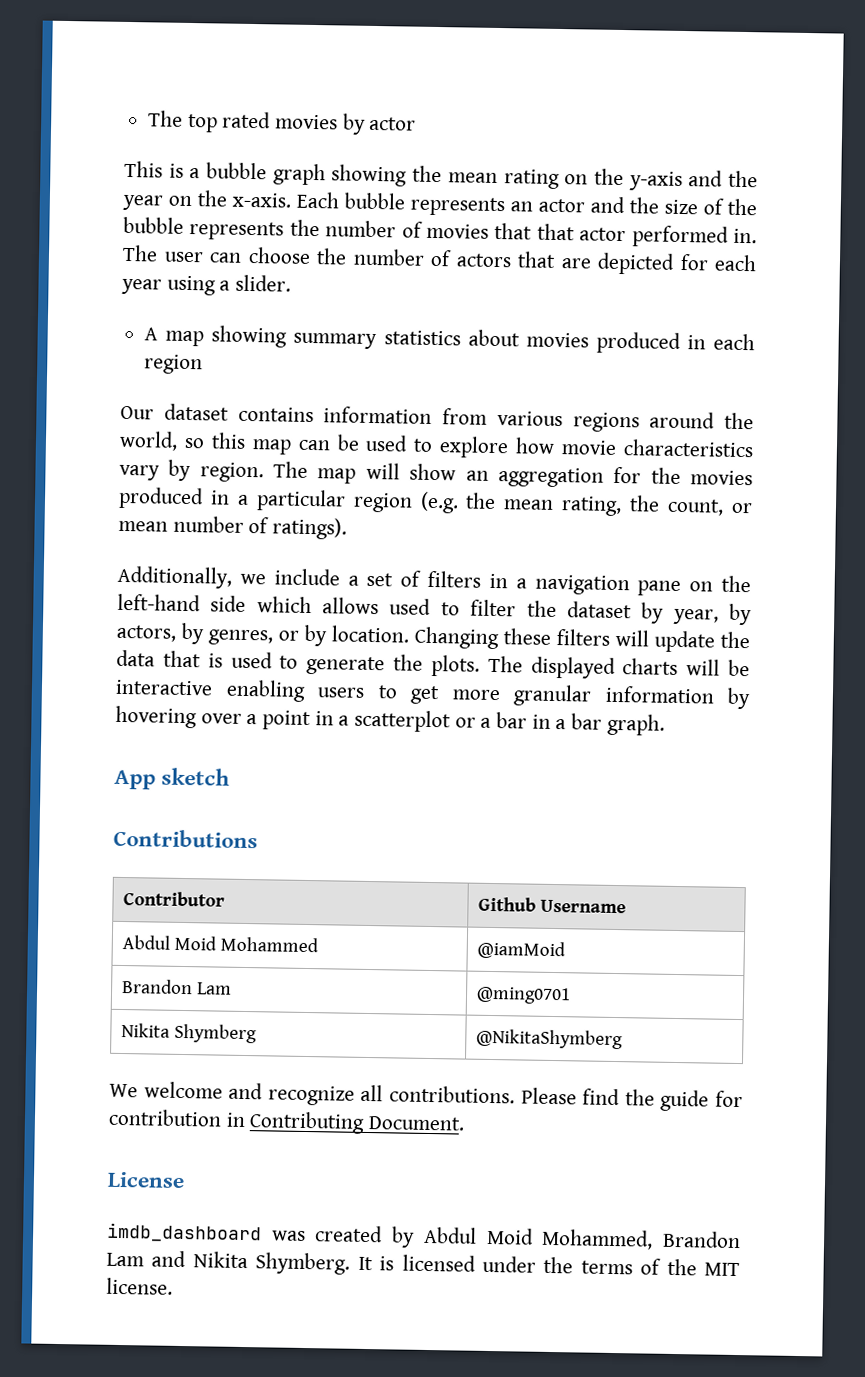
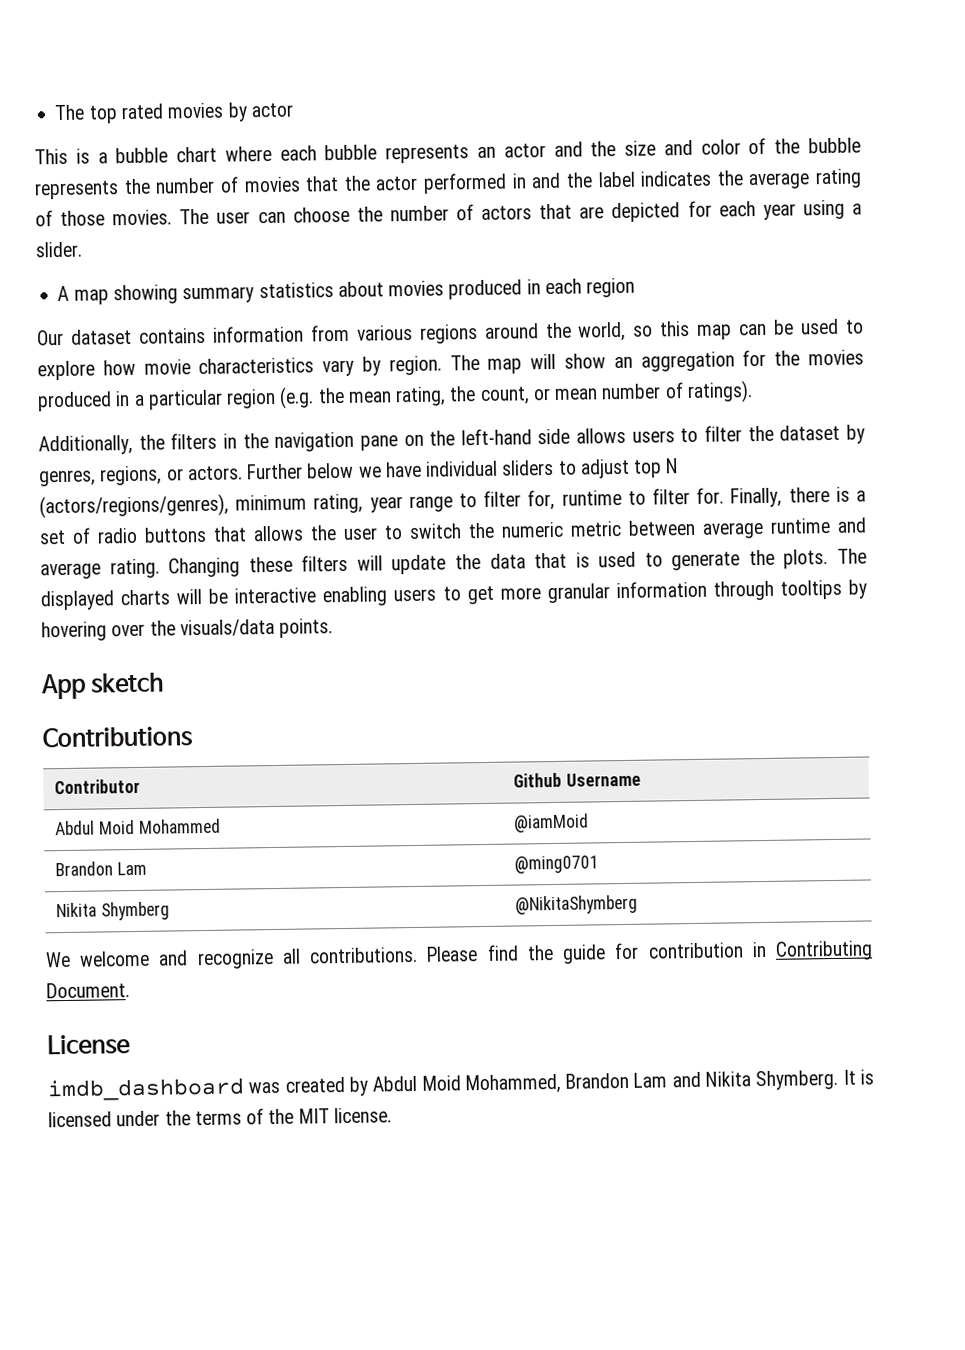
- This is a bubble graph showing the mean rating on the y-axis and the year on the x-axis. Each bubble represents an actor and the size of the bubble represents the number of movies that that actor performed in.
+ This is a bubble chart where each bubble represents an actor and the size and color of the bubble represents the number of movies that the actor performed in and the label indicates the average rating of those movies.
- Additionally, we include a set of filters in a navigation pane on the left-hand side which allows used to filter the dataset by year, by actors, by genres, or by location.
+ Additionally, the filters in the navigation pane on the left-hand side allows users to filter the dataset by genres, regions, or actors. Further below we have individual sliders to adjust top N (actors/regions/genres), minimum rating, year range to filter for, runtime to filter for. Finally, there is a set of radio buttons that allows the user to switch the numeric metric between average runtime and average rating.
- The displayed charts will be interactive enabling users to get more granular information by hovering over a point in a scatterplot or a bar in a bar graph.
+ The displayed charts will be interactive enabling users to get more granular information through tooltips by hovering over the visuals/data points.

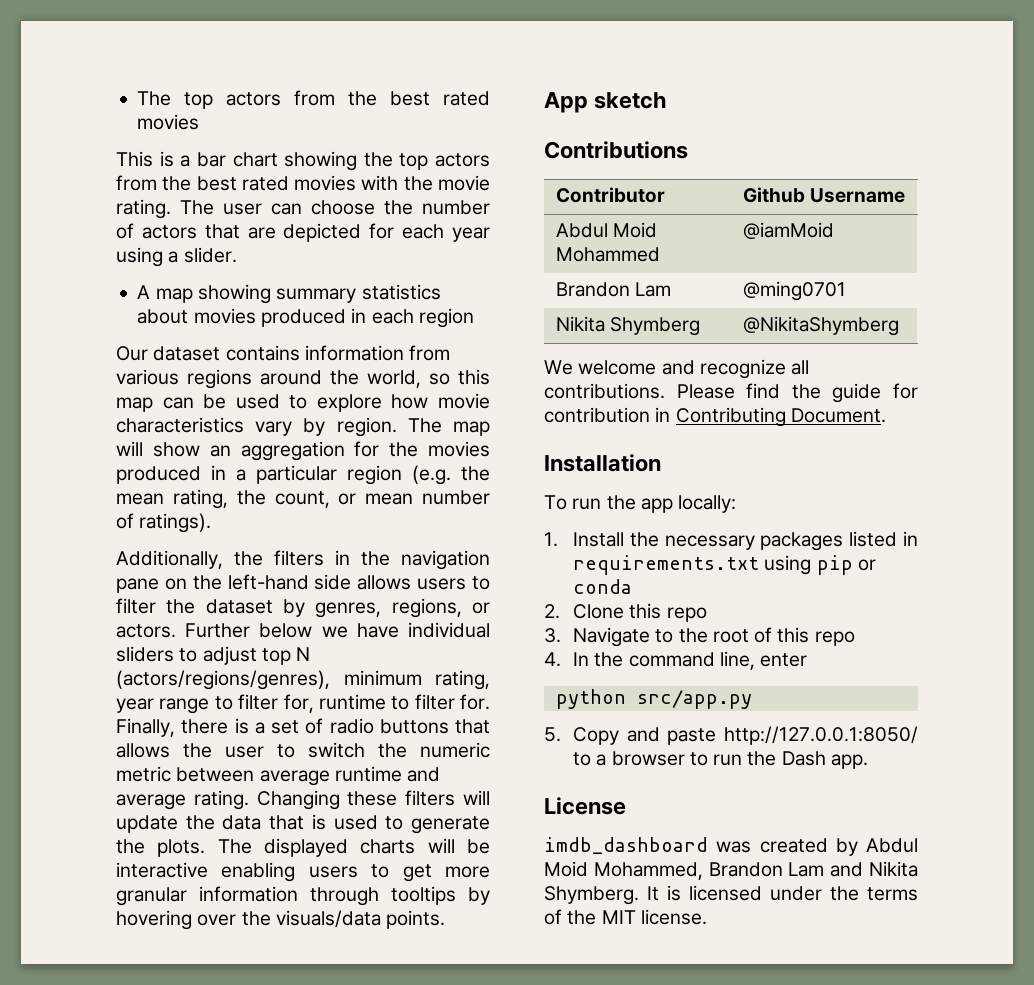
- The top rated movies by actor
+ The top actors from the best rated movies
- This is a bubble chart where each bubble represents an actor and the size and color of the bubble represents the number of movies that the actor performed in and the label indicates the average rating of those movies.
+ This is a bar chart showing the top actors from the best rated movies with the movie rating.
+ Installation
+ To run the app locally:
+ 1. Install the necessary packages listed in requirements.txt using pip or conda
+ 2. Clone this repo
+ 3. Navigate to the root of this repo
+ 4. In the command line, enter
+ python src/app.py
+ 5. Copy and paste http://127.0.0.1:8050/ to a browser to run the Dash app.

